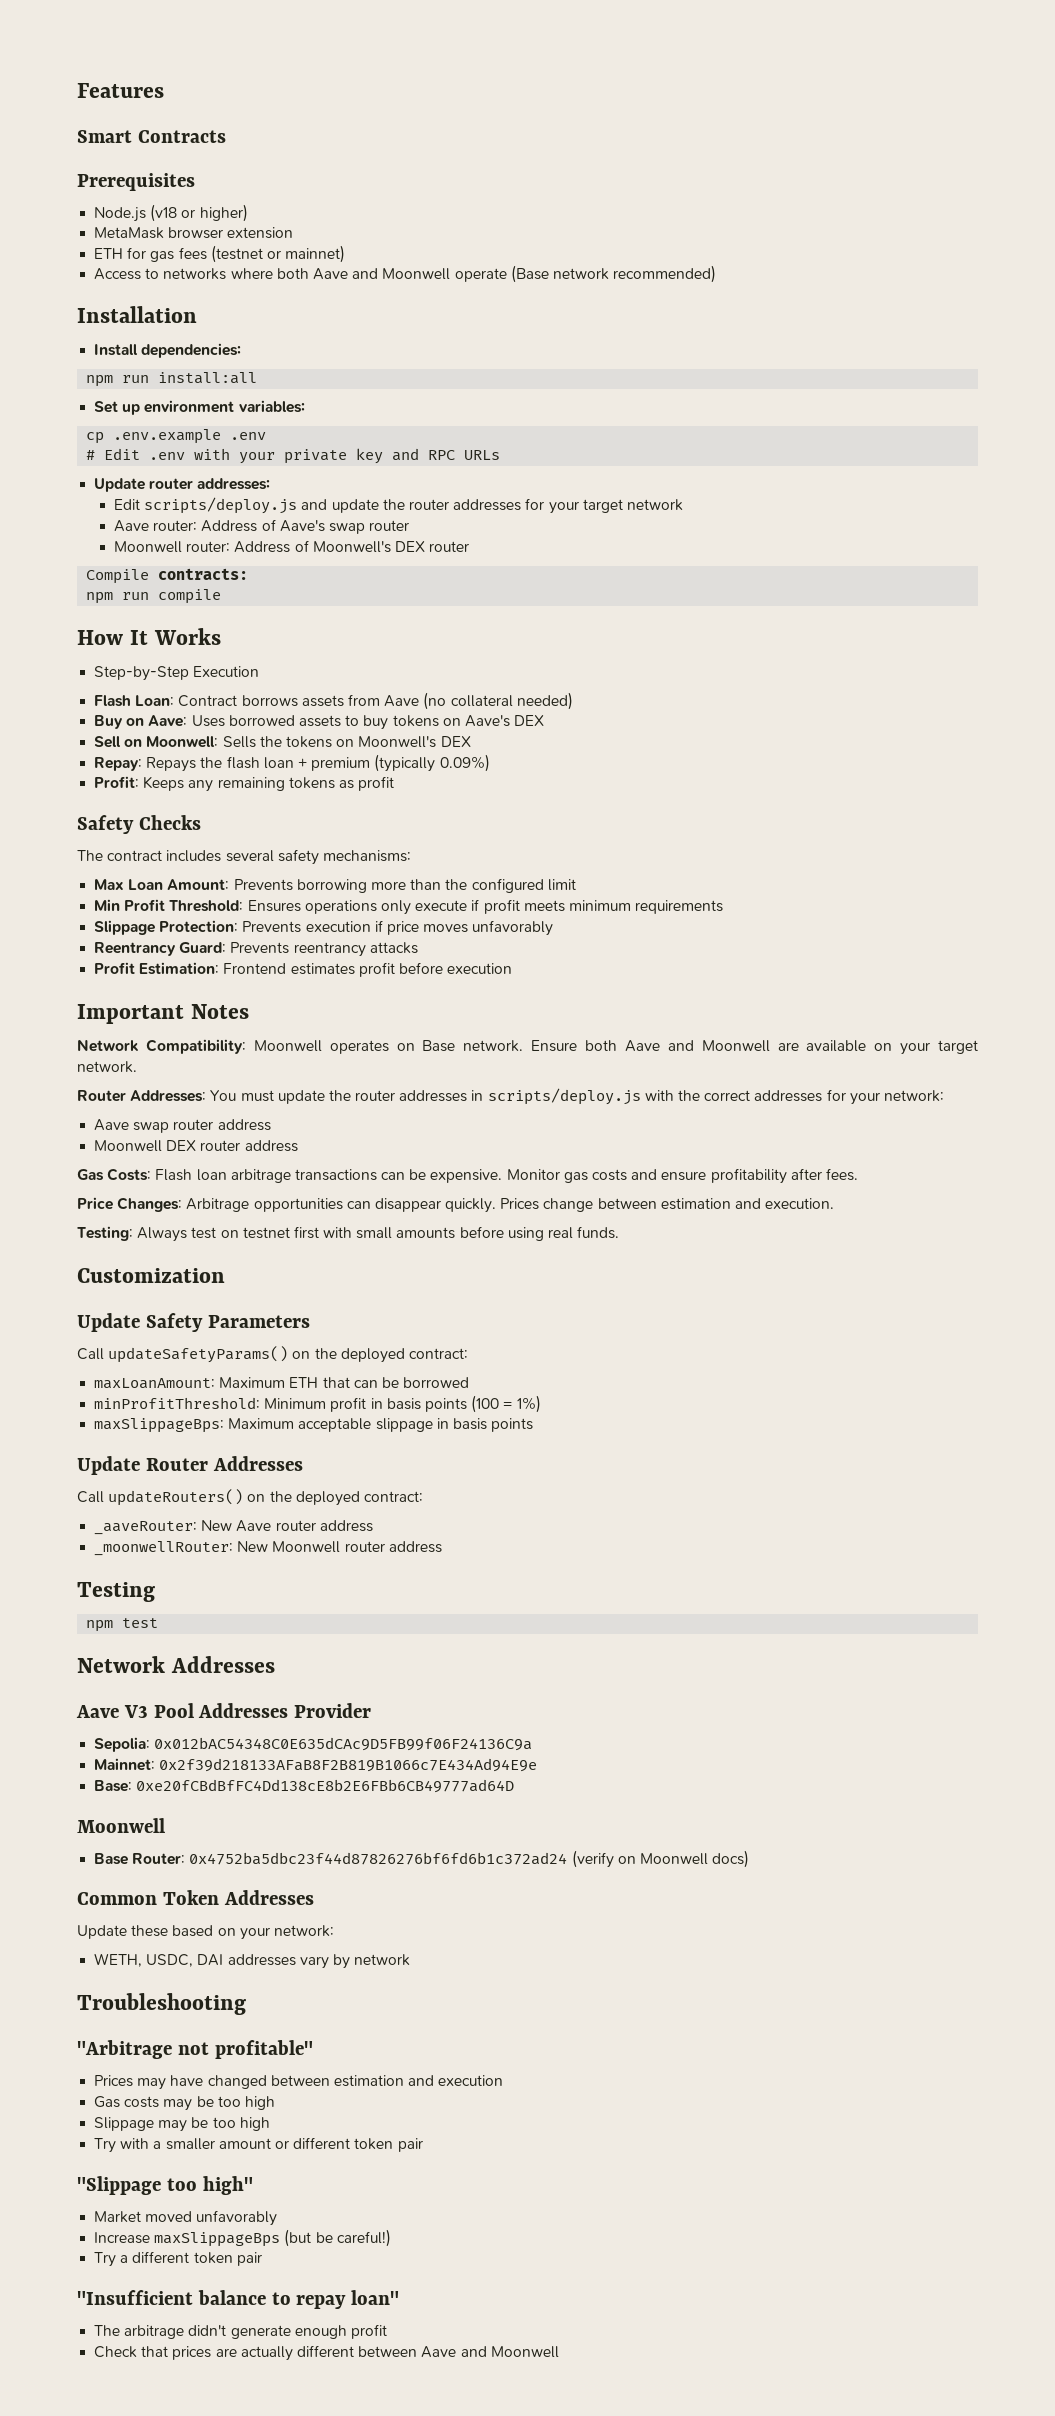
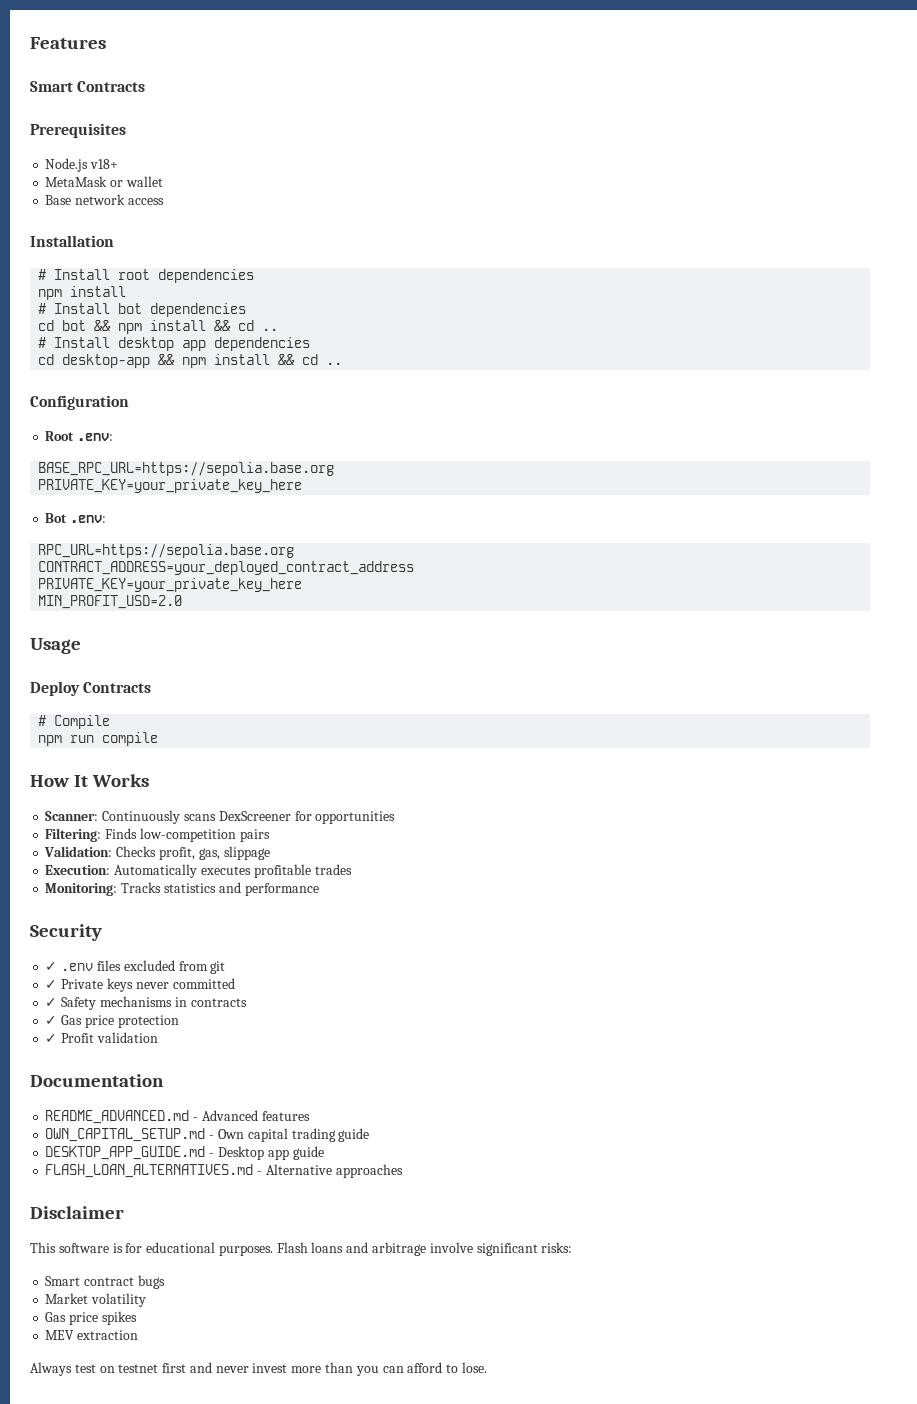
- Node.js (v18 or higher)
- MetaMask browser extension
- ETH for gas fees (testnet or mainnet)
- Access to networks where both Aave and Moonwell operate (Base network recommended)
+ Node.js v18+
+ MetaMask or wallet
+ Base network access
  Installation
- Install dependencies:
- npm run install:all
- Set up environment variables:
- cp .env.example .env
- # Edit .env with your private key and RPC URLs
- Update router addresses:
- Edit scripts/deploy.js and update the router addresses for your target network
- Aave router: Address of Aave's swap router
- Moonwell router: Address of Moonwell's DEX router
- Compile contracts:
+ # Install root dependencies
+ npm install
+ # Install bot dependencies
+ cd bot && npm install && cd ..
+ # Install desktop app dependencies
+ cd desktop-app && npm install && cd ..
+ Configuration
+ Root .env:
+ BASE_RPC_URL=https://sepolia.base.org
+ PRIVATE_KEY=your_private_key_here
+ Bot .env:
+ RPC_URL=https://sepolia.base.org
+ CONTRACT_ADDRESS=your_deployed_contract_address
+ PRIVATE_KEY=your_private_key_here
+ MIN_PROFIT_USD=2.0
+ Usage
+ Deploy Contracts
+ # Compile
- Step-by-Step Execution
- Flash Loan: Contract borrows assets from Aave (no collateral needed)
- Buy on Aave: Uses borrowed assets to buy tokens on Aave's DEX
- Sell on Moonwell: Sells the tokens on Moonwell's DEX
- Repay: Repays the flash loan + premium (typically 0.09%)
- Profit: Keeps any remaining tokens as profit
- Safety Checks
- The contract includes several safety mechanisms:
- Max Loan Amount: Prevents borrowing more than the configured limit
- Min Profit Threshold: Ensures operations only execute if profit meets minimum requirements
- Slippage Protection: Prevents execution if price moves unfavorably
- Reentrancy Guard: Prevents reentrancy attacks
- Profit Estimation: Frontend estimates profit before execution
- Important Notes
- Network Compatibility: Moonwell operates on Base network. Ensure both Aave and Moonwell are available on your target network.
- Router Addresses: You must update the router addresses in scripts/deploy.js with the correct addresses for your network:
- Aave swap router address
- Moonwell DEX router address
- Gas Costs: Flash loan arbitrage transactions can be expensive. Monitor gas costs and ensure profitability after fees.
- Price Changes: Arbitrage opportunities can disappear quickly. Prices change between estimation and execution.
- Testing: Always test on testnet first with small amounts before using real funds.
- Customization
- Update Safety Parameters
- Call updateSafetyParams() on the deployed contract:
- maxLoanAmount: Maximum ETH that can be borrowed
- minProfitThreshold: Minimum profit in basis points (100 = 1%)
- maxSlippageBps: Maximum acceptable slippage in basis points
- Update Router Addresses
- Call updateRouters() on the deployed contract:
- _aaveRouter: New Aave router address
- _moonwellRouter: New Moonwell router address
- Testing
- npm test
- Network Addresses
- Aave V3 Pool Addresses Provider
- Sepolia: 0x012bAC54348C0E635dCAc9D5FB99f06F24136C9a
- Mainnet: 0x2f39d218133AFaB8F2B819B1066c7E434Ad94E9e
- Base: 0xe20fCBdBfFC4Dd138cE8b2E6FBb6CB49777ad64D
- Moonwell
- Base Router: 0x4752ba5dbc23f44d87826276bf6fd6b1c372ad24 (verify on Moonwell docs)
- Common Token Addresses
- Update these based on your network:
- WETH, USDC, DAI addresses vary by network
- Troubleshooting
- "Arbitrage not profitable"
- Prices may have changed between estimation and execution
- Gas costs may be too high
- Slippage may be too high
- Try with a smaller amount or different token pair
- "Slippage too high"
- Market moved unfavorably
- Increase maxSlippageBps (but be careful!)
- Try a different token pair
- "Insufficient balance to repay loan"
- The arbitrage didn't generate enough profit
- Check that prices are actually different between Aave and Moonwell
+ Scanner: Continuously scans DexScreener for opportunities
+ Filtering: Finds low-competition pairs
+ Validation: Checks profit, gas, slippage
+ Execution: Automatically executes profitable trades
+ Monitoring: Tracks statistics and performance
+ Security
+ ✓ .env files excluded from git
+ ✓ Private keys never committed
+ ✓ Safety mechanisms in contracts
+ ✓ Gas price protection
+ ✓ Profit validation
+ Documentation
+ README_ADVANCED.md - Advanced features
+ OWN_CAPITAL_SETUP.md - Own capital trading guide
+ DESKTOP_APP_GUIDE.md - Desktop app guide
+ FLASH_LOAN_ALTERNATIVES.md - Alternative approaches
+ Disclaimer
+ This software is for educational purposes. Flash loans and arbitrage involve significant risks:
+ Smart contract bugs
+ Market volatility
+ Gas price spikes
+ MEV extraction
+ Always test on testnet first and never invest more than you can afford to lose.

